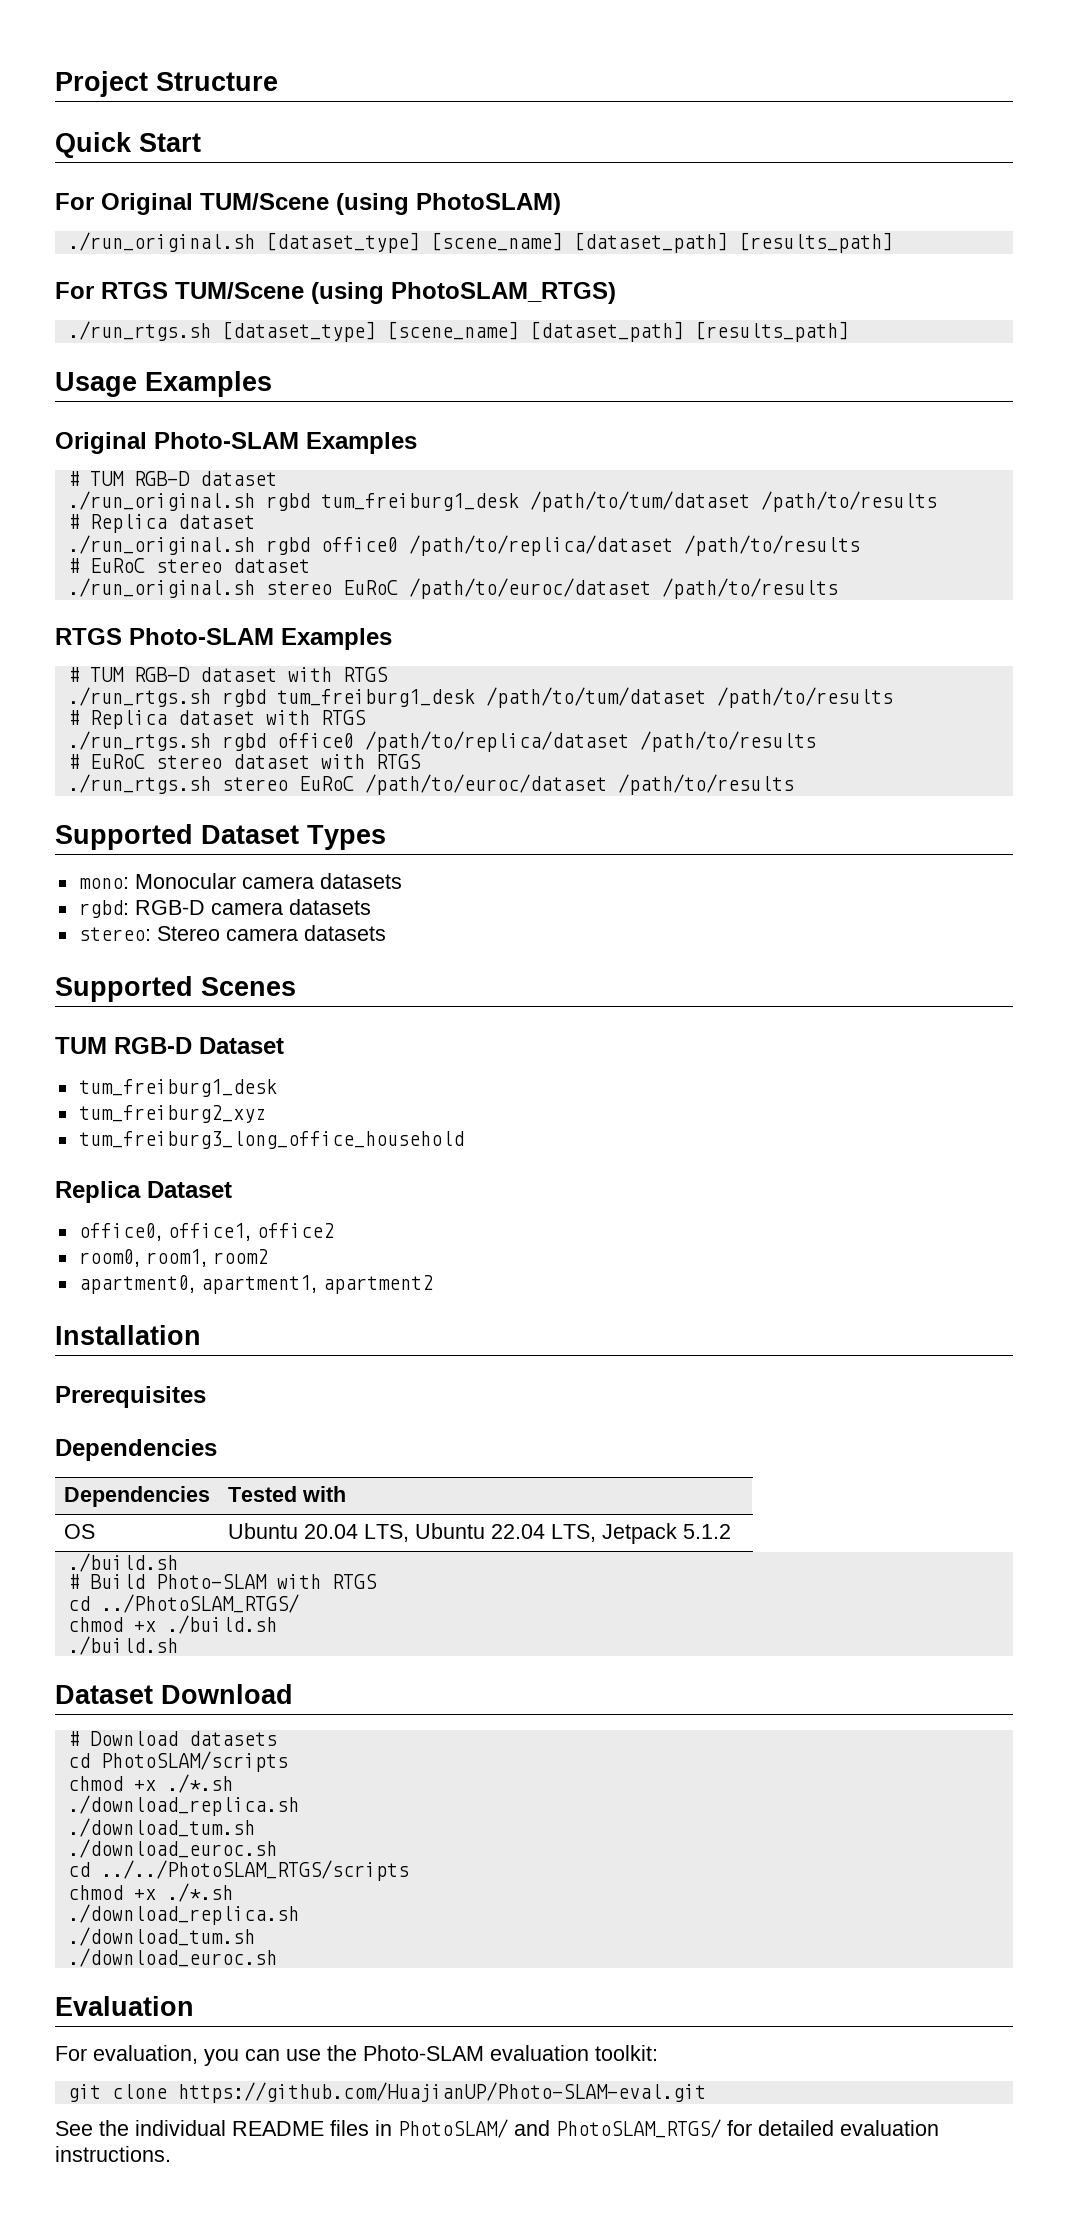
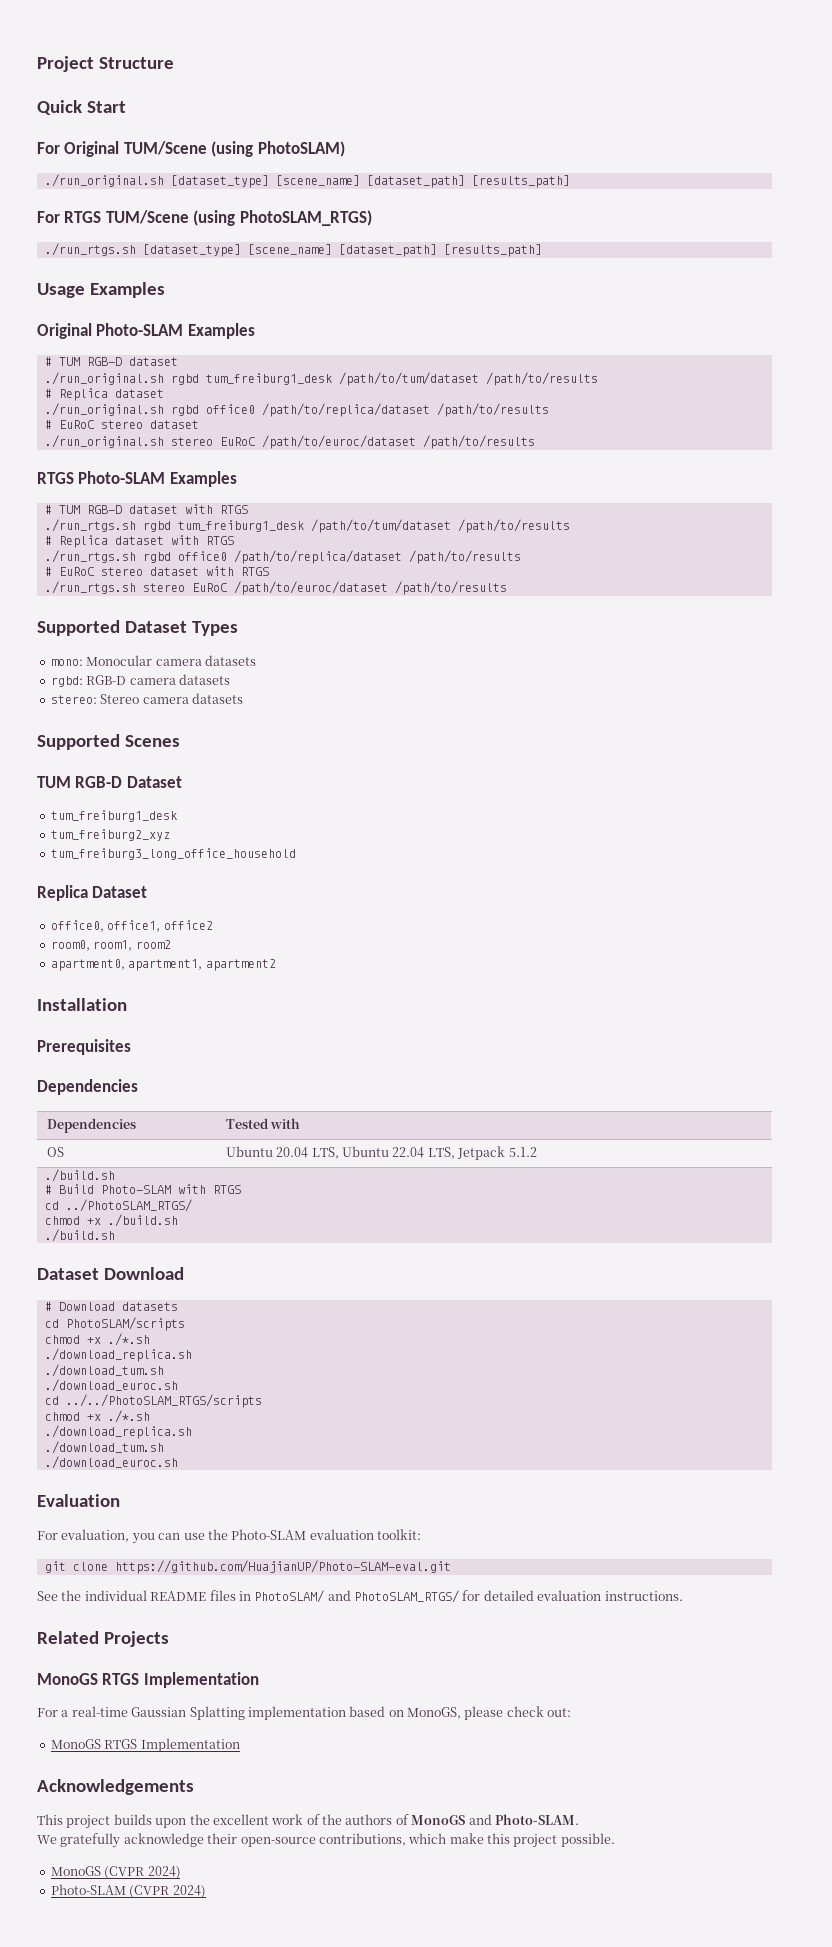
+ Related Projects
+ MonoGS RTGS Implementation
+ For a real-time Gaussian Splatting implementation based on MonoGS, please check out:
+ MonoGS RTGS Implementation
+ Acknowledgements
+ This project builds upon the excellent work of the authors of MonoGS and Photo-SLAM.
+ We gratefully acknowledge their open-source contributions, which make this project possible.
+ MonoGS (CVPR 2024)
+ Photo-SLAM (CVPR 2024)

